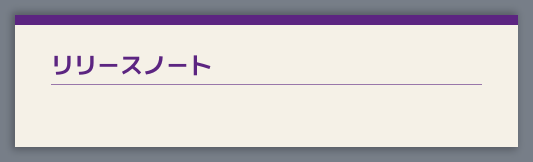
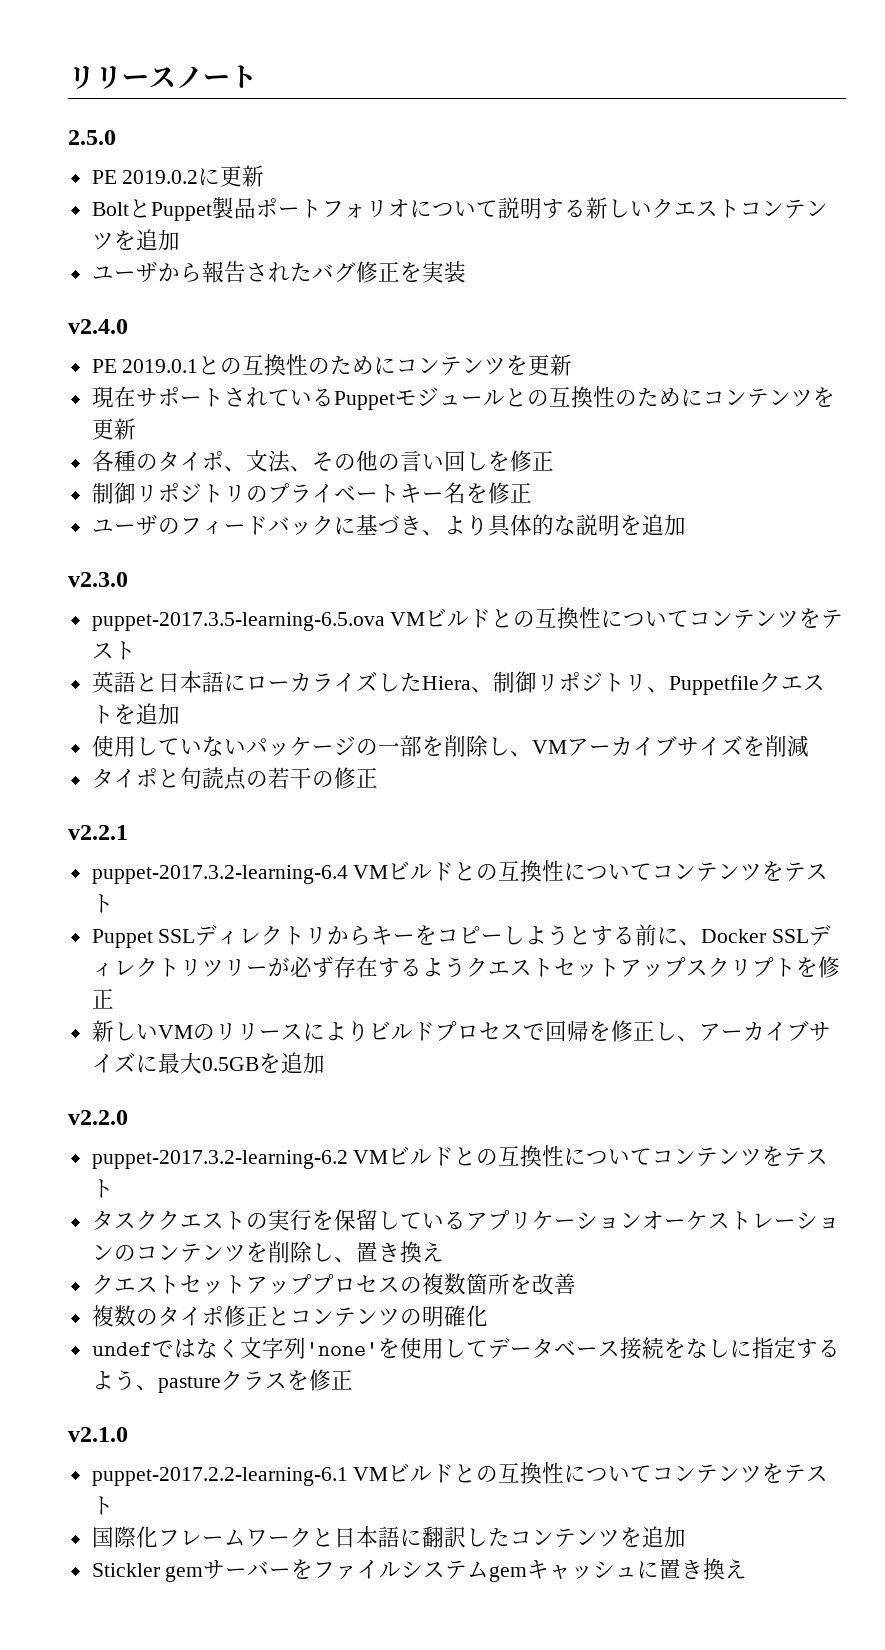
+ 2.5.0
+ PE 2019.0.2に更新
+ BoltとPuppet製品ポートフォリオについて説明する新しいクエストコンテンツを追加
+ ユーザから報告されたバグ修正を実装
+ v2.4.0
+ PE 2019.0.1との互換性のためにコンテンツを更新
+ 現在サポートされているPuppetモジュールとの互換性のためにコンテンツを更新
+ 各種のタイポ、文法、その他の言い回しを修正
+ 制御リポジトリのプライベートキー名を修正
+ ユーザのフィードバックに基づき、より具体的な説明を追加
+ v2.3.0
+ puppet-2017.3.5-learning-6.5.ova VMビルドとの互換性についてコンテンツをテスト
+ 英語と日本語にローカライズしたHiera、制御リポジトリ、Puppetfileクエストを追加
+ 使用していないパッケージの一部を削除し、VMアーカイブサイズを削減
+ タイポと句読点の若干の修正
+ v2.2.1
+ puppet-2017.3.2-learning-6.4 VMビルドとの互換性についてコンテンツをテスト
+ Puppet SSLディレクトリからキーをコピーしようとする前に、Docker SSLディレクトリツリーが必ず存在するようクエストセットアップスクリプトを修正
+ 新しいVMのリリースによりビルドプロセスで回帰を修正し、アーカイブサイズに最大0.5GBを追加
+ v2.2.0
+ puppet-2017.3.2-learning-6.2 VMビルドとの互換性についてコンテンツをテスト
+ タスククエストの実行を保留しているアプリケーションオーケストレーションのコンテンツを削除し、置き換え
+ クエストセットアッププロセスの複数箇所を改善
+ 複数のタイポ修正とコンテンツの明確化
+ undefではなく文字列'none'を使用してデータベース接続をなしに指定するよう、pastureクラスを修正
+ v2.1.0
+ puppet-2017.2.2-learning-6.1 VMビルドとの互換性についてコンテンツをテスト
+ 国際化フレームワークと日本語に翻訳したコンテンツを追加
+ Stickler gemサーバーをファイルシステムgemキャッシュに置き換え

